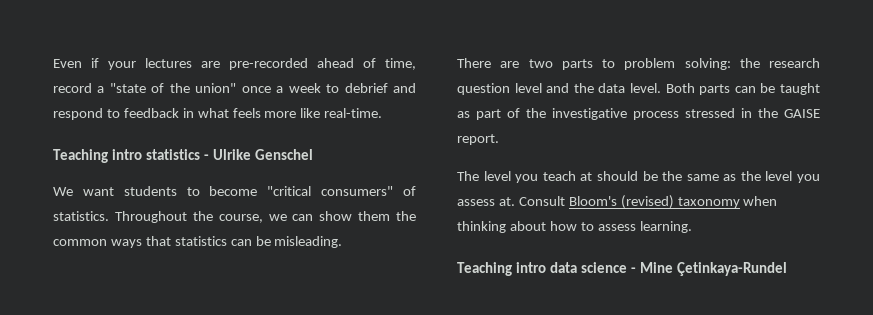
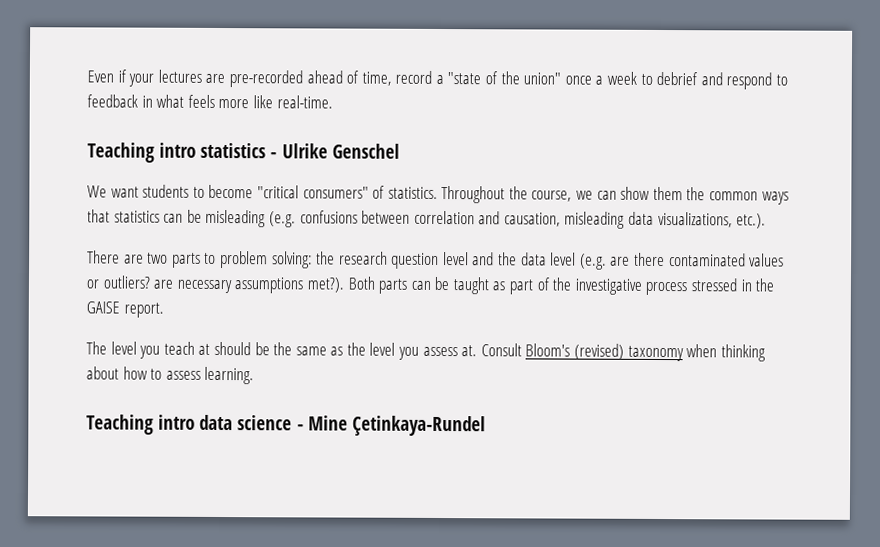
- Throughout the course, we can show them the common ways that statistics can be misleading.
+ Throughout the course, we can show them the common ways that statistics can be misleading (e.g. confusions between correlation and causation, misleading data visualizations, etc.).
- There are two parts to problem solving: the research question level and the data level.
+ There are two parts to problem solving: the research question level and the data level (e.g. are there contaminated values or outliers? are necessary assumptions met?).

